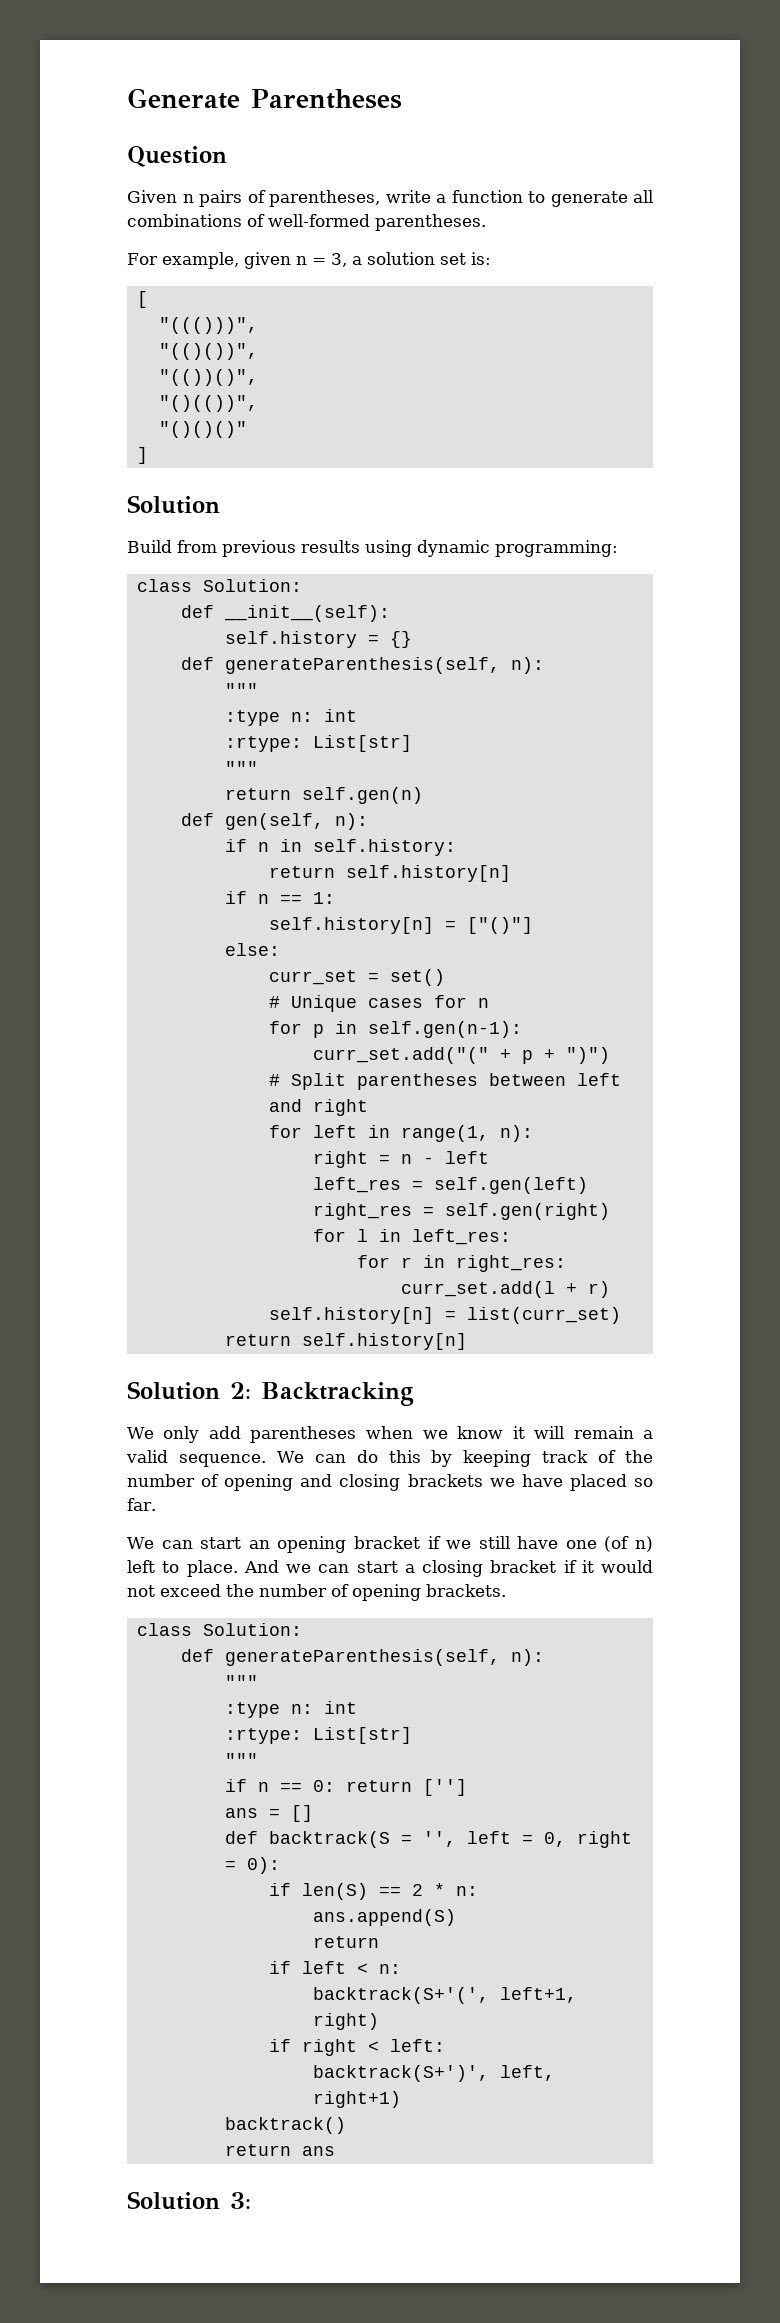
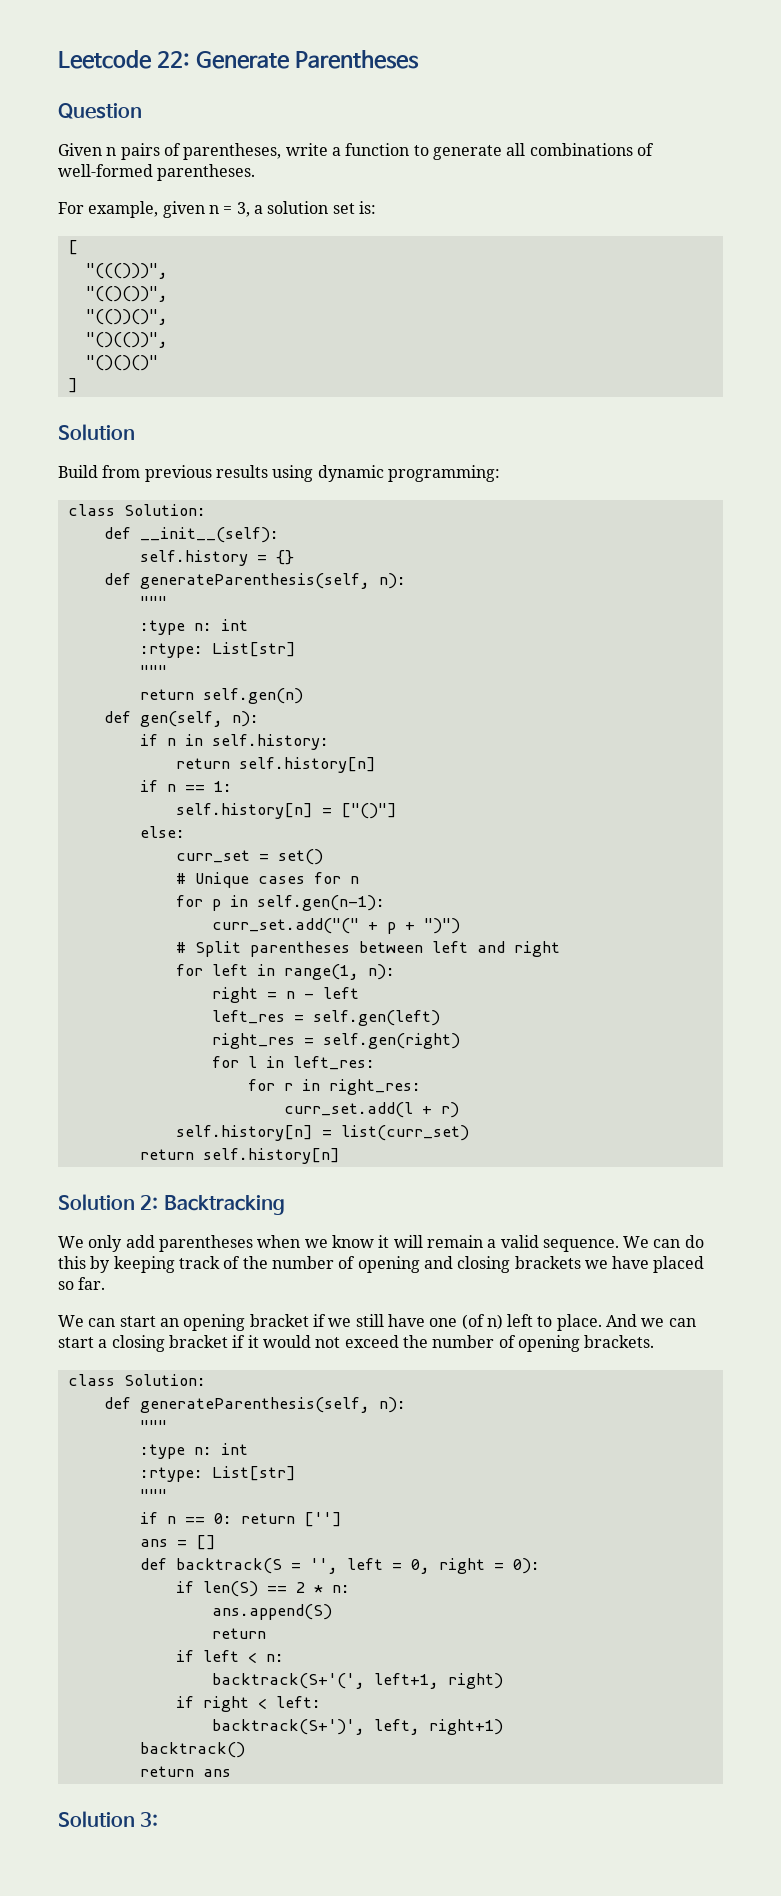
- Generate Parentheses
+ Leetcode 22: Generate Parentheses

